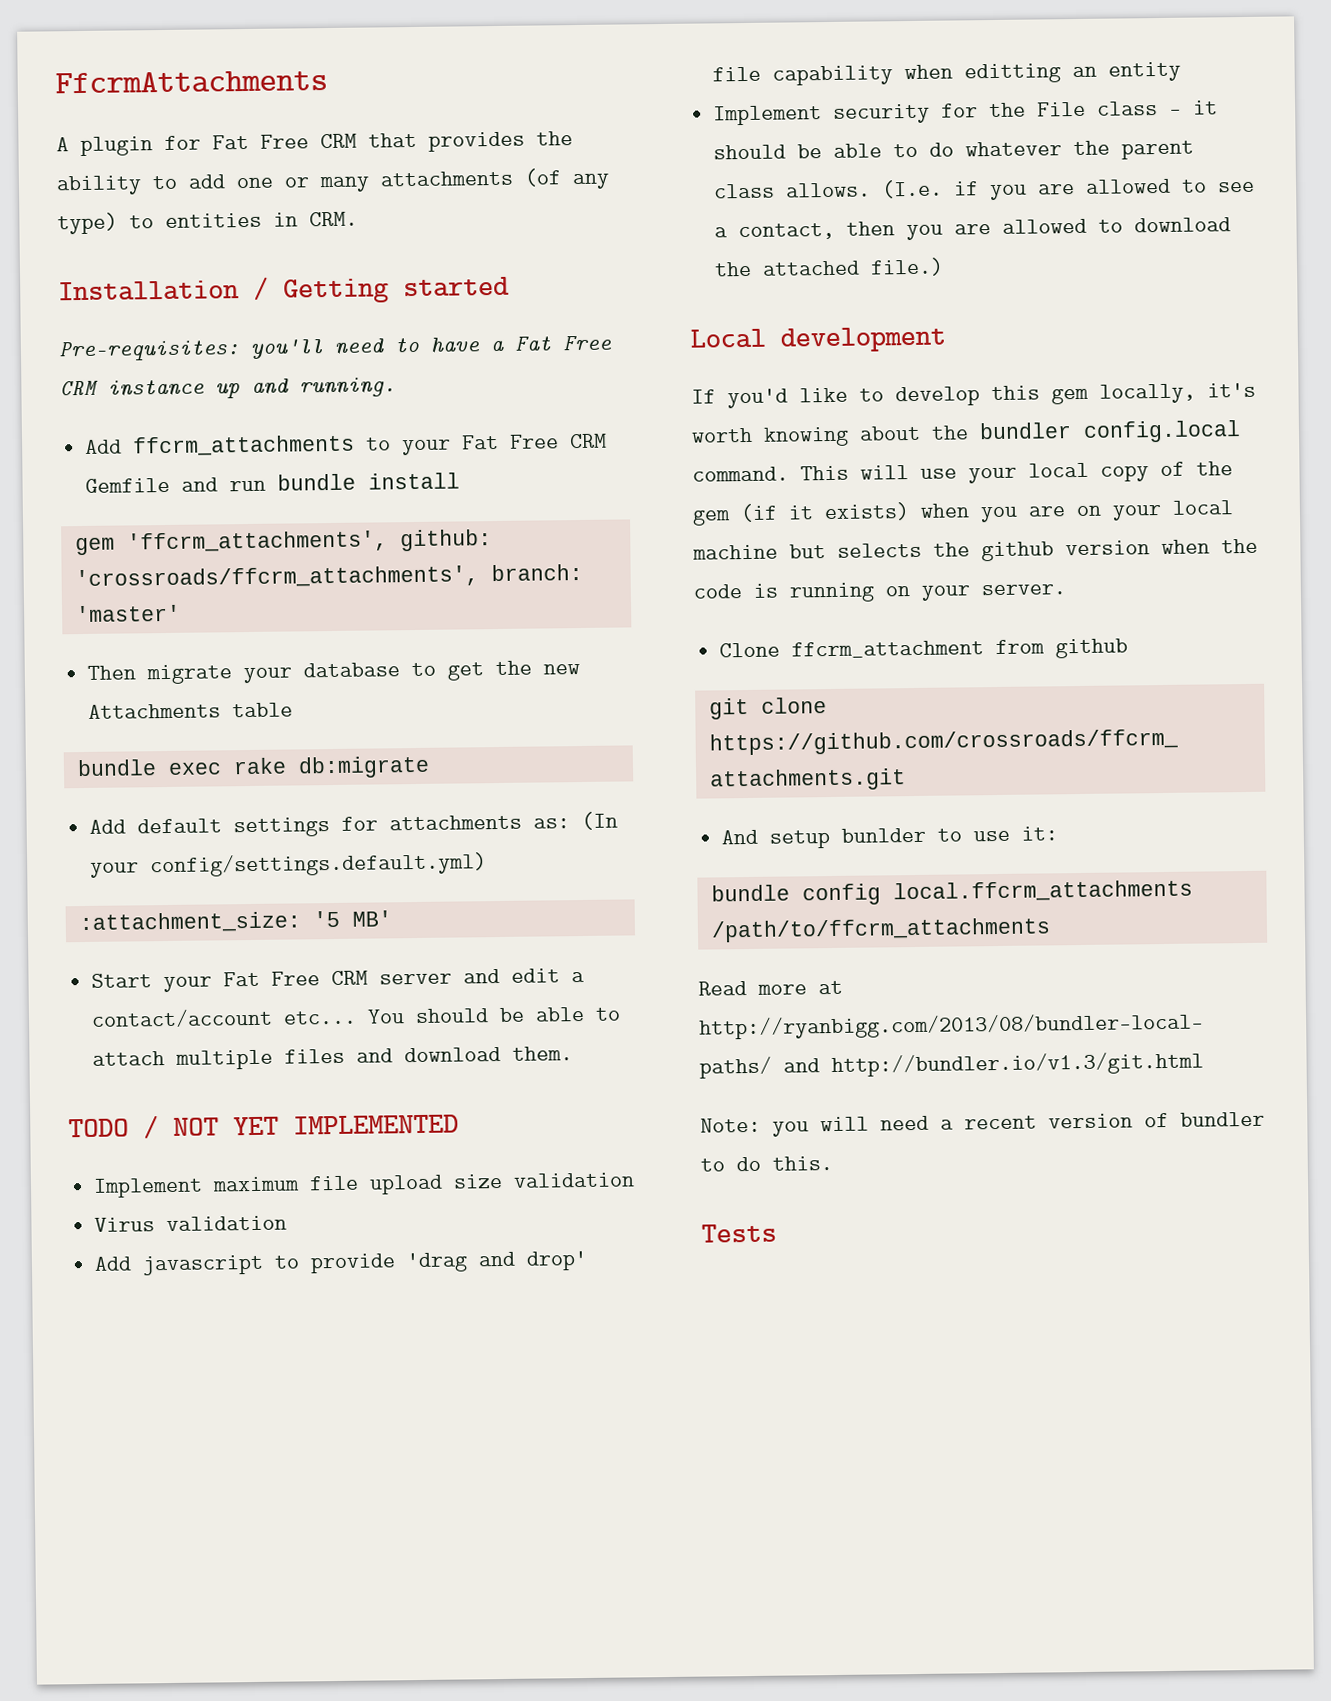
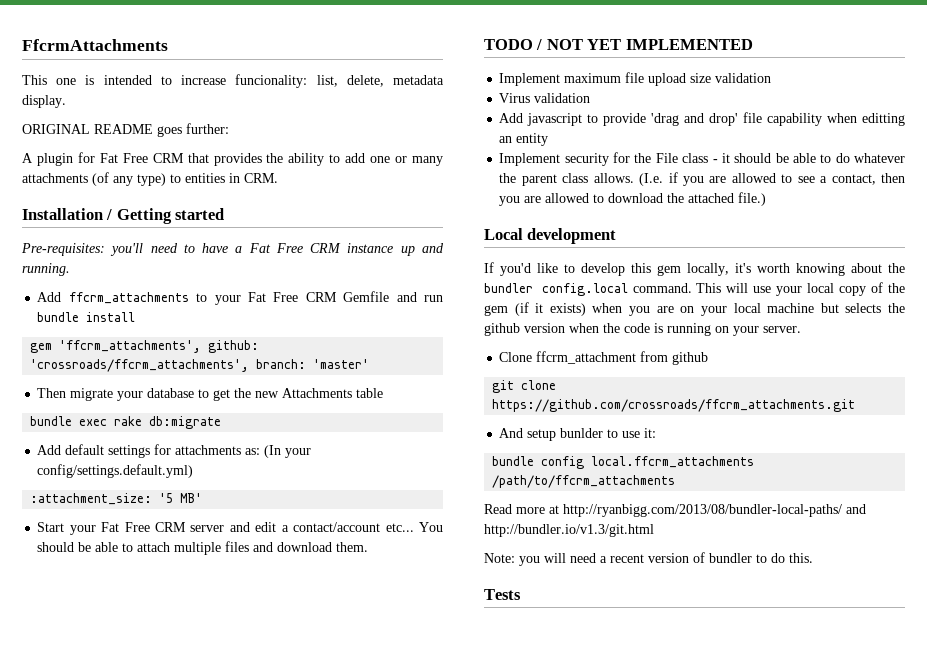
+ This one is intended to increase funcionality: list, delete, metadata display.
+ ORIGINAL README goes further:

